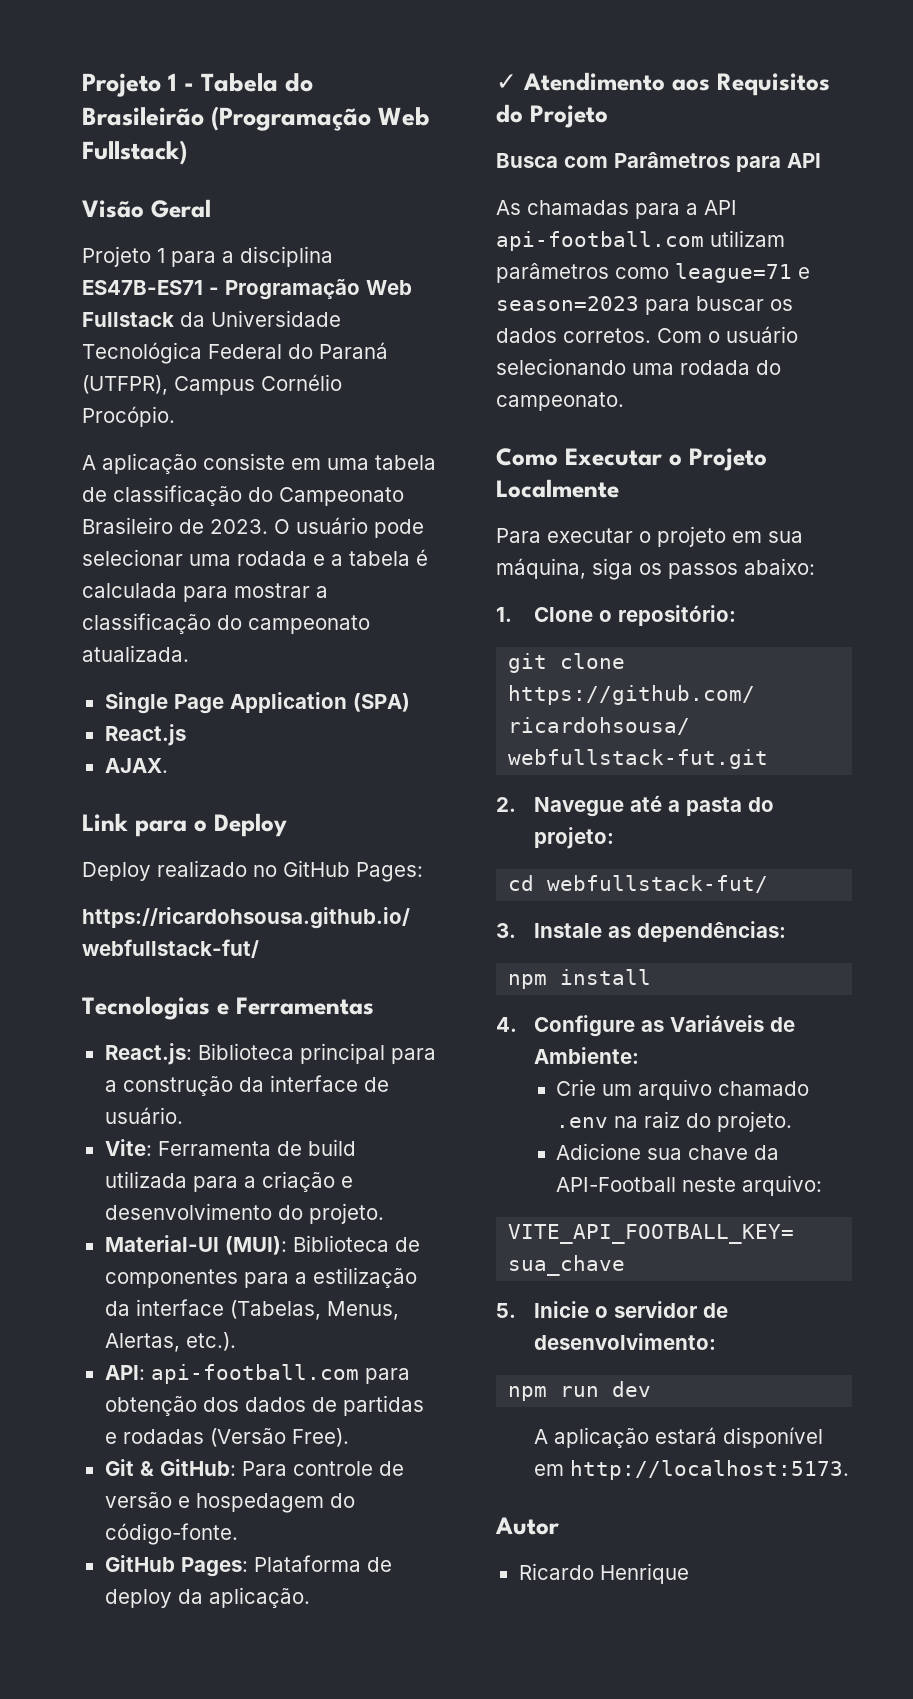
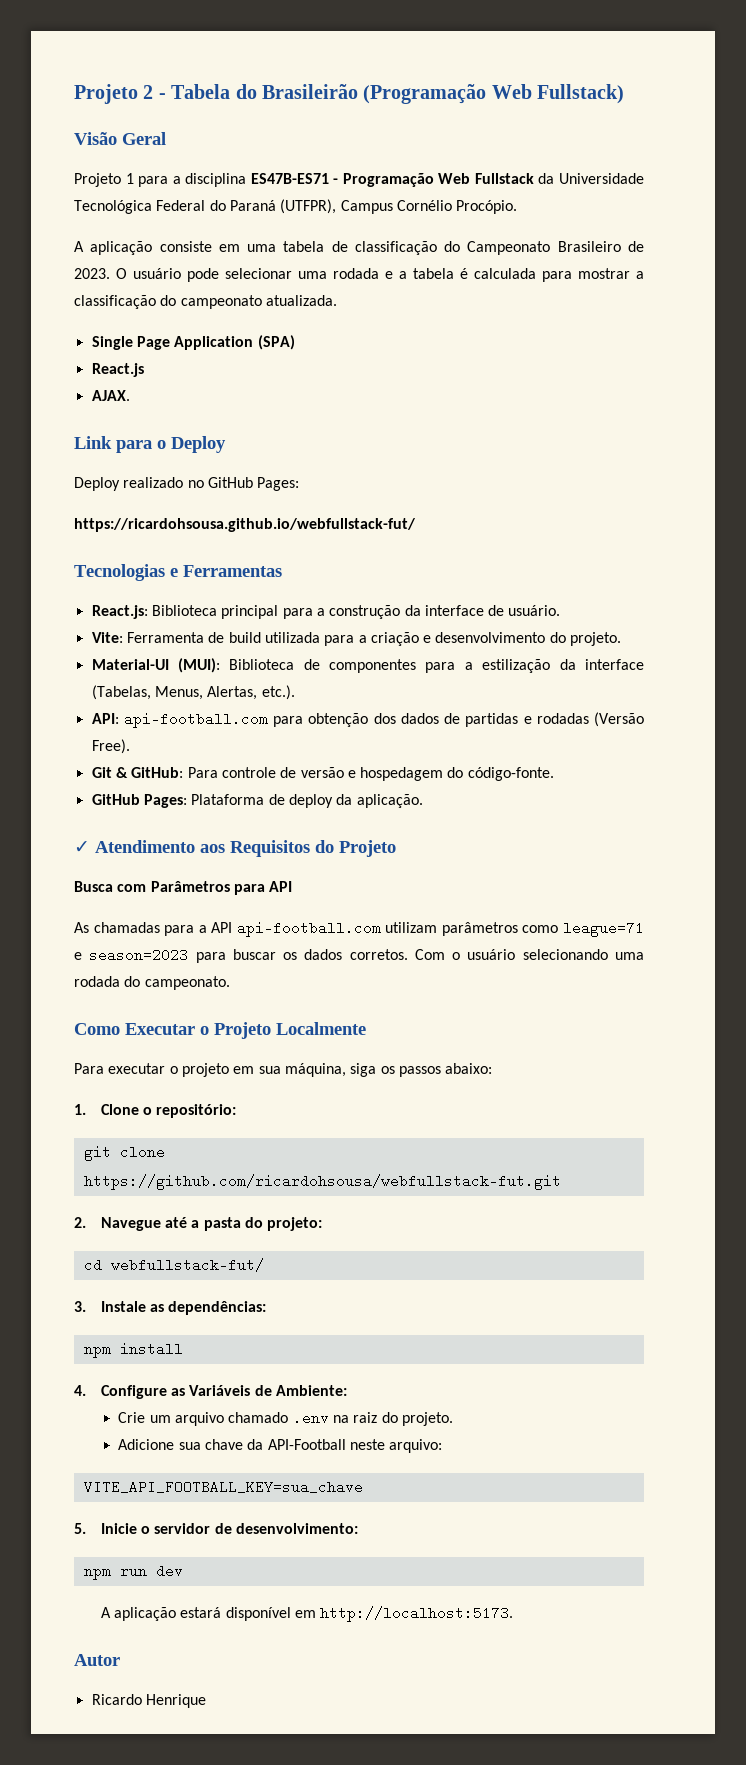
- Projeto 1 - Tabela do Brasileirão (Programação Web Fullstack)
+ Projeto 2 - Tabela do Brasileirão (Programação Web Fullstack)

